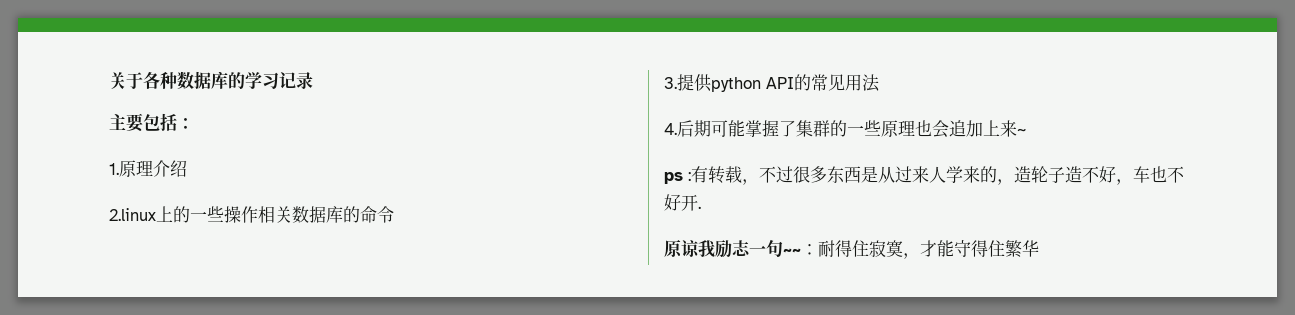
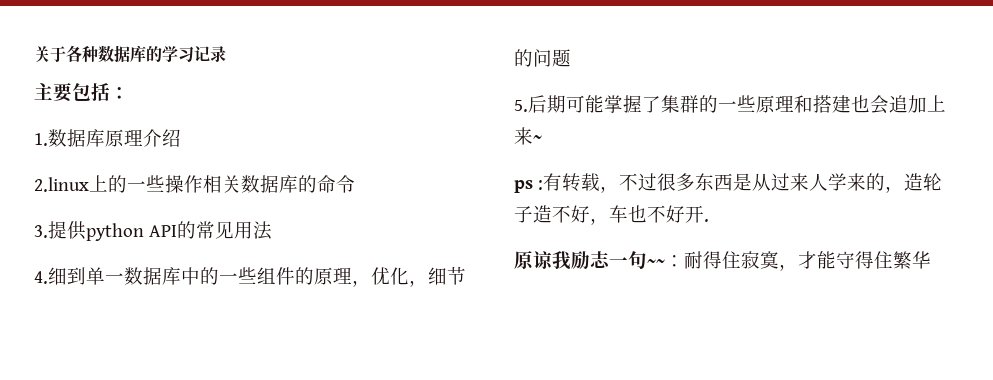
- 1.原理介绍
+ 1.数据库原理介绍
- 4.后期可能掌握了集群的一些原理也会追加上来~
+ 4.细到单一数据库中的一些组件的原理，优化，细节的问题
+ 5.后期可能掌握了集群的一些原理和搭建也会追加上来~

